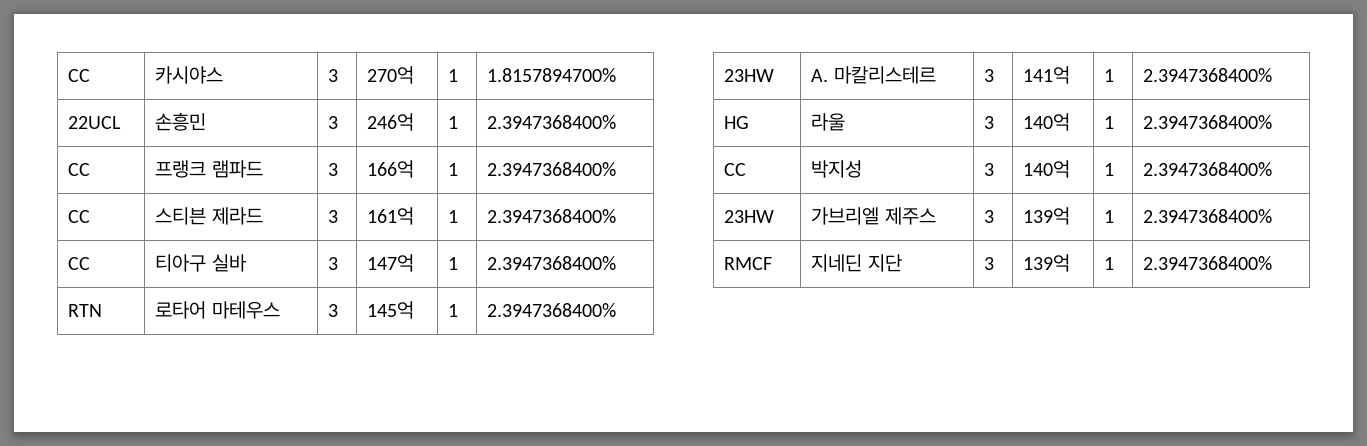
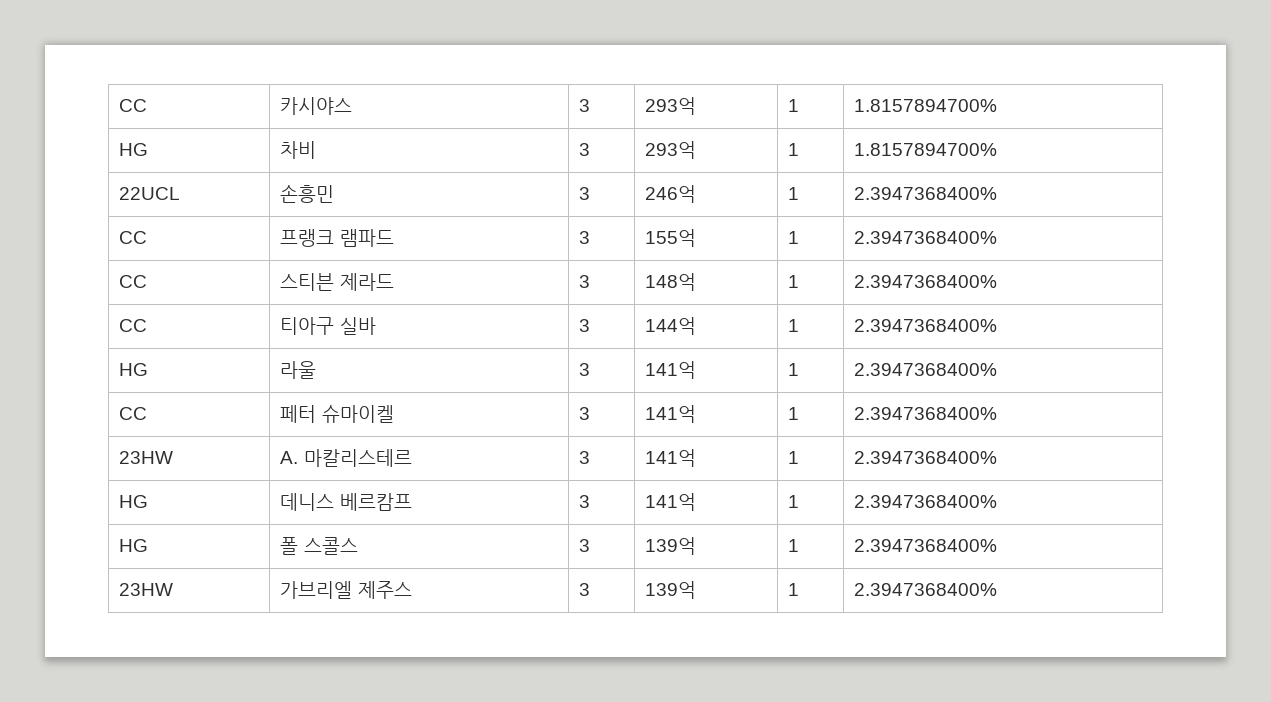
- CC | 카시야스 | 3 | 270억 | 1 | 1.8157894700%
+ CC | 카시야스 | 3 | 293억 | 1 | 1.8157894700%
+ HG | 차비 | 3 | 293억 | 1 | 1.8157894700%
- CC | 프랭크 램파드 | 3 | 166억 | 1 | 2.3947368400%
+ CC | 프랭크 램파드 | 3 | 155억 | 1 | 2.3947368400%
- CC | 스티븐 제라드 | 3 | 161억 | 1 | 2.3947368400%
+ CC | 스티븐 제라드 | 3 | 148억 | 1 | 2.3947368400%
- CC | 티아구 실바 | 3 | 147억 | 1 | 2.3947368400%
- RTN | 로타어 마테우스 | 3 | 145억 | 1 | 2.3947368400%
+ CC | 티아구 실바 | 3 | 144억 | 1 | 2.3947368400%
+ HG | 라울 | 3 | 141억 | 1 | 2.3947368400%
+ CC | 페터 슈마이켈 | 3 | 141억 | 1 | 2.3947368400%
- HG | 라울 | 3 | 140억 | 1 | 2.3947368400%
- CC | 박지성 | 3 | 140억 | 1 | 2.3947368400%
+ HG | 데니스 베르캄프 | 3 | 141억 | 1 | 2.3947368400%
+ HG | 폴 스콜스 | 3 | 139억 | 1 | 2.3947368400%
- RMCF | 지네딘 지단 | 3 | 139억 | 1 | 2.3947368400%

